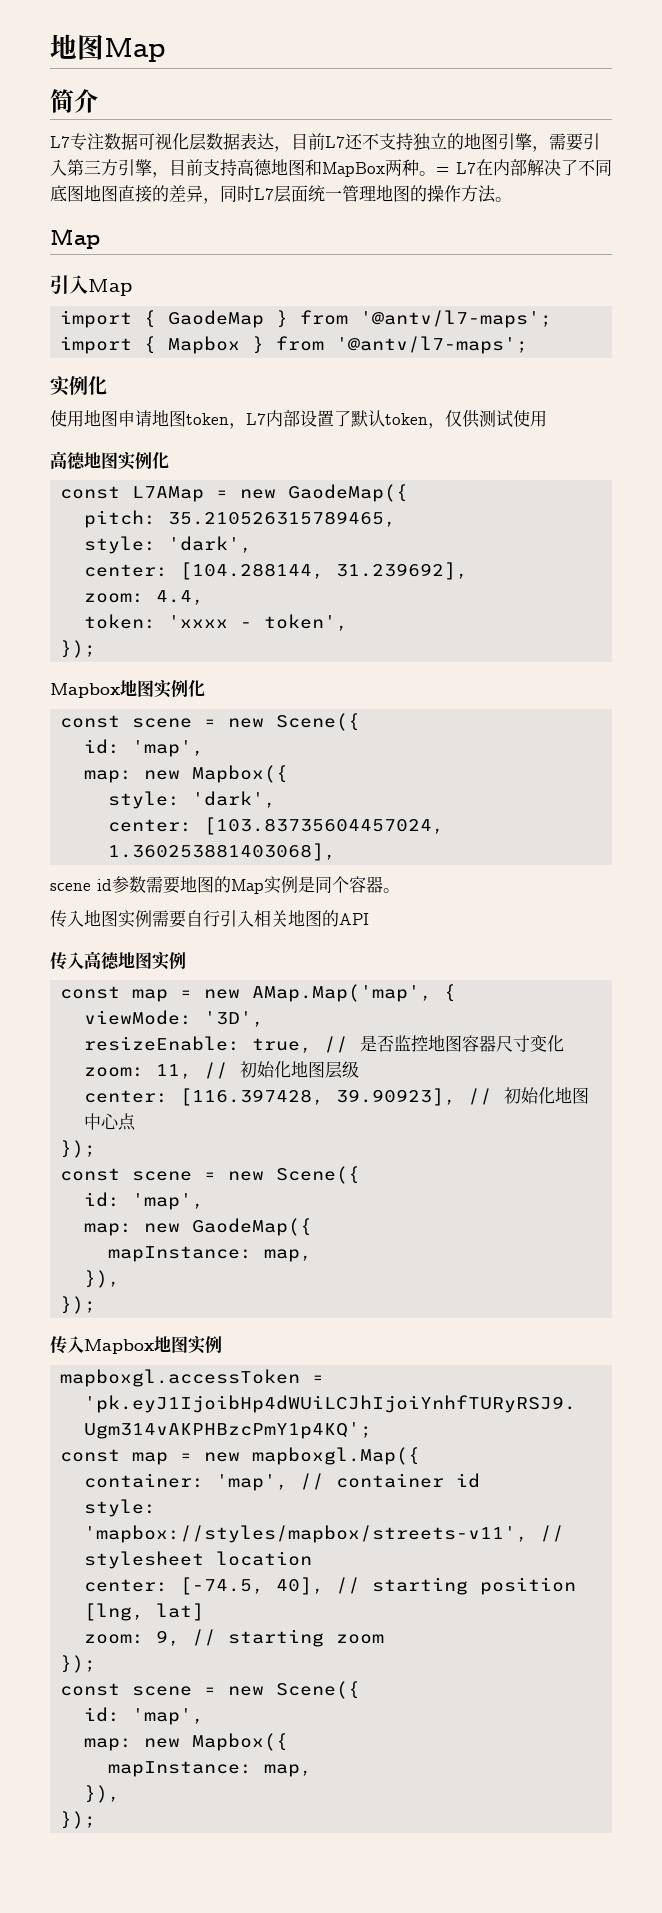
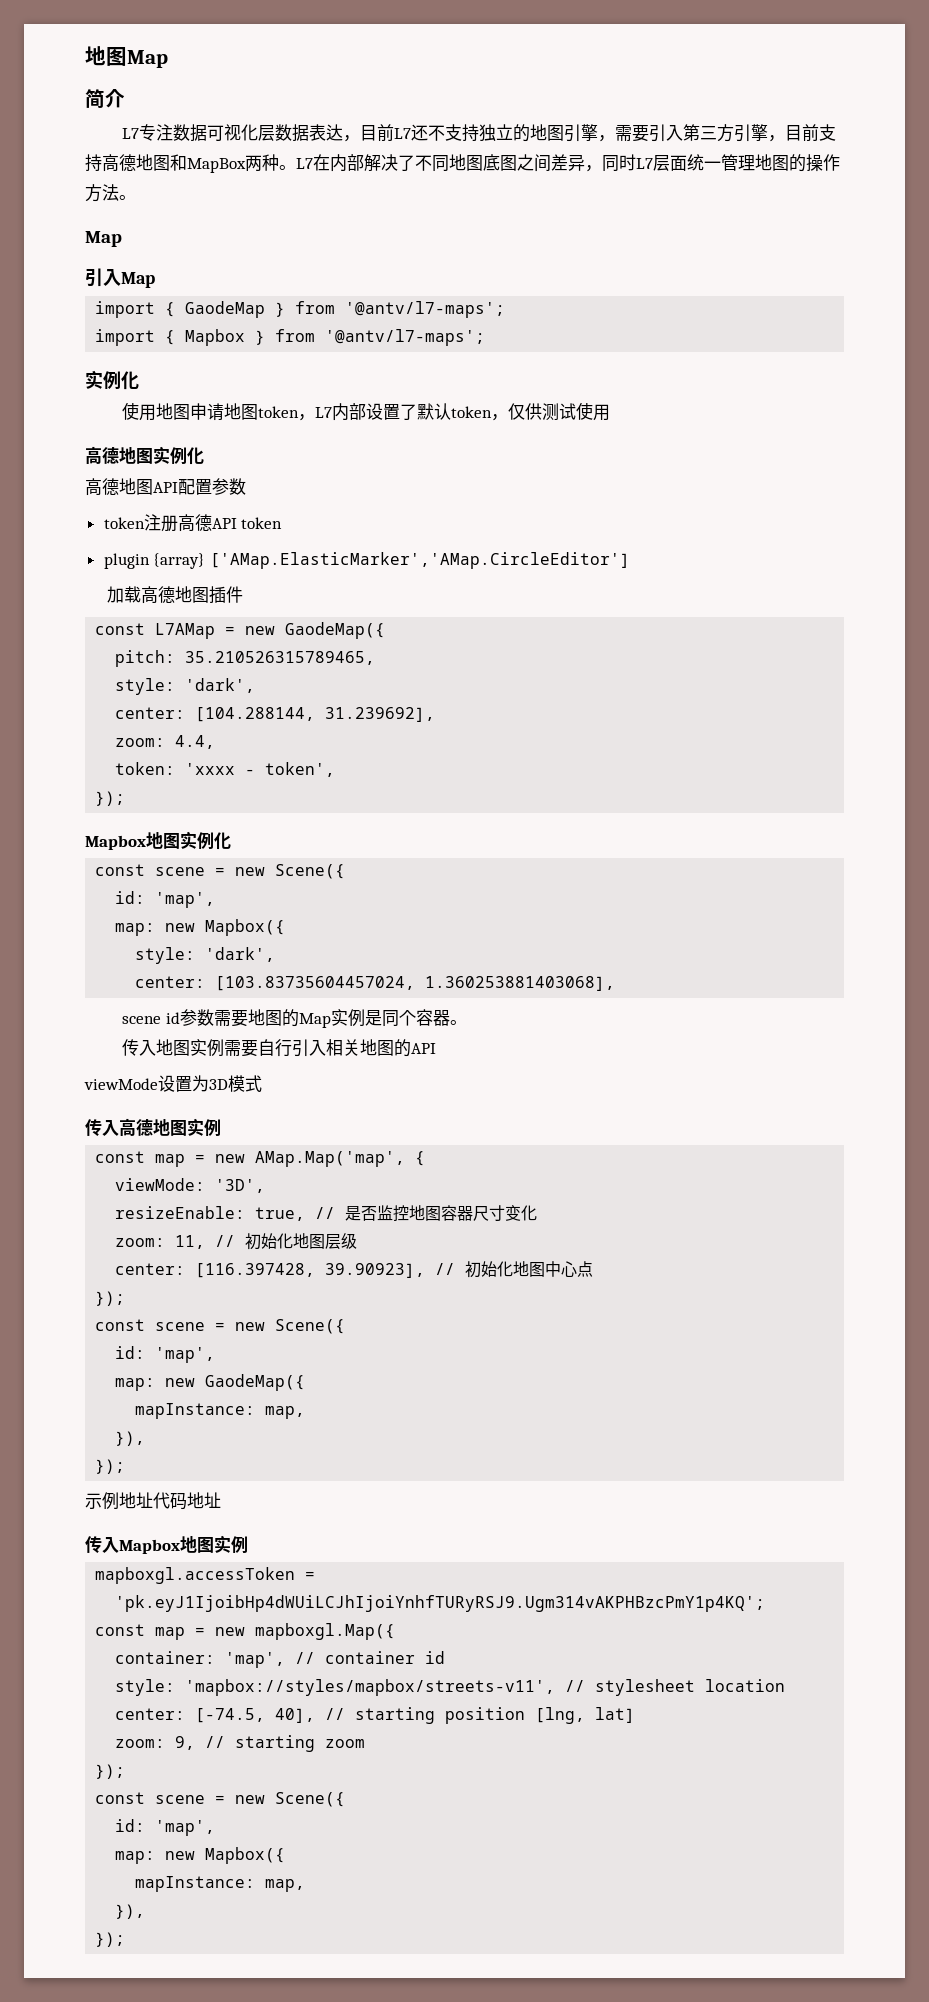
- = L7在内部解决了不同底图地图直接的差异，同时L7层面统一管理地图的操作方法。
+ L7在内部解决了不同地图底图之间差异，同时L7层面统一管理地图的操作方法。
+ 高德地图API配置参数
+ token注册高德API token
+ plugin {array} ['AMap.ElasticMarker','AMap.CircleEditor']
+ 加载高德地图插件
+ viewMode设置为3D模式
+ 示例地址代码地址

